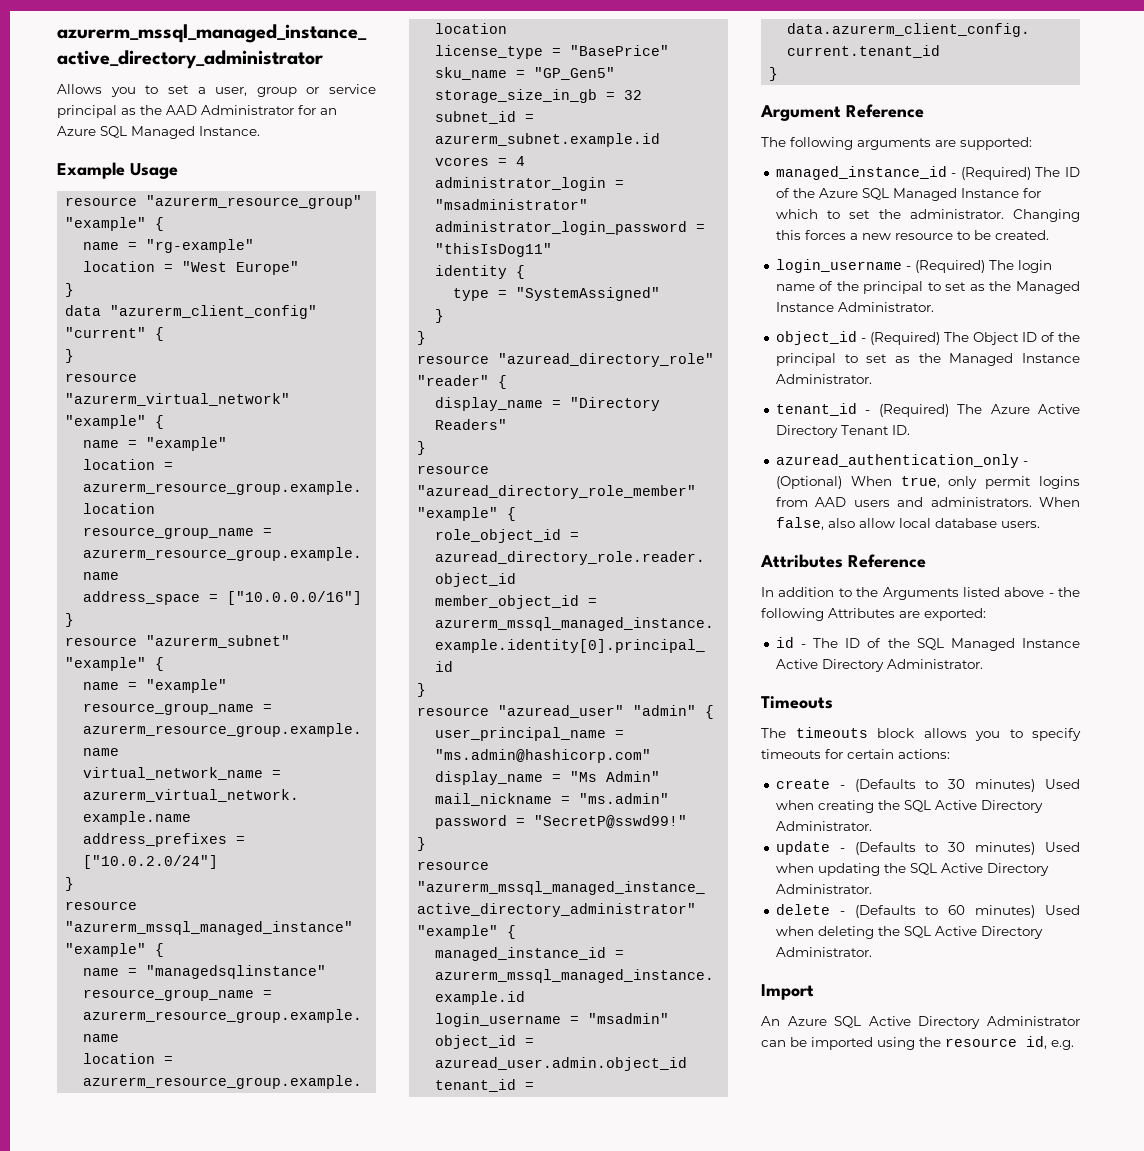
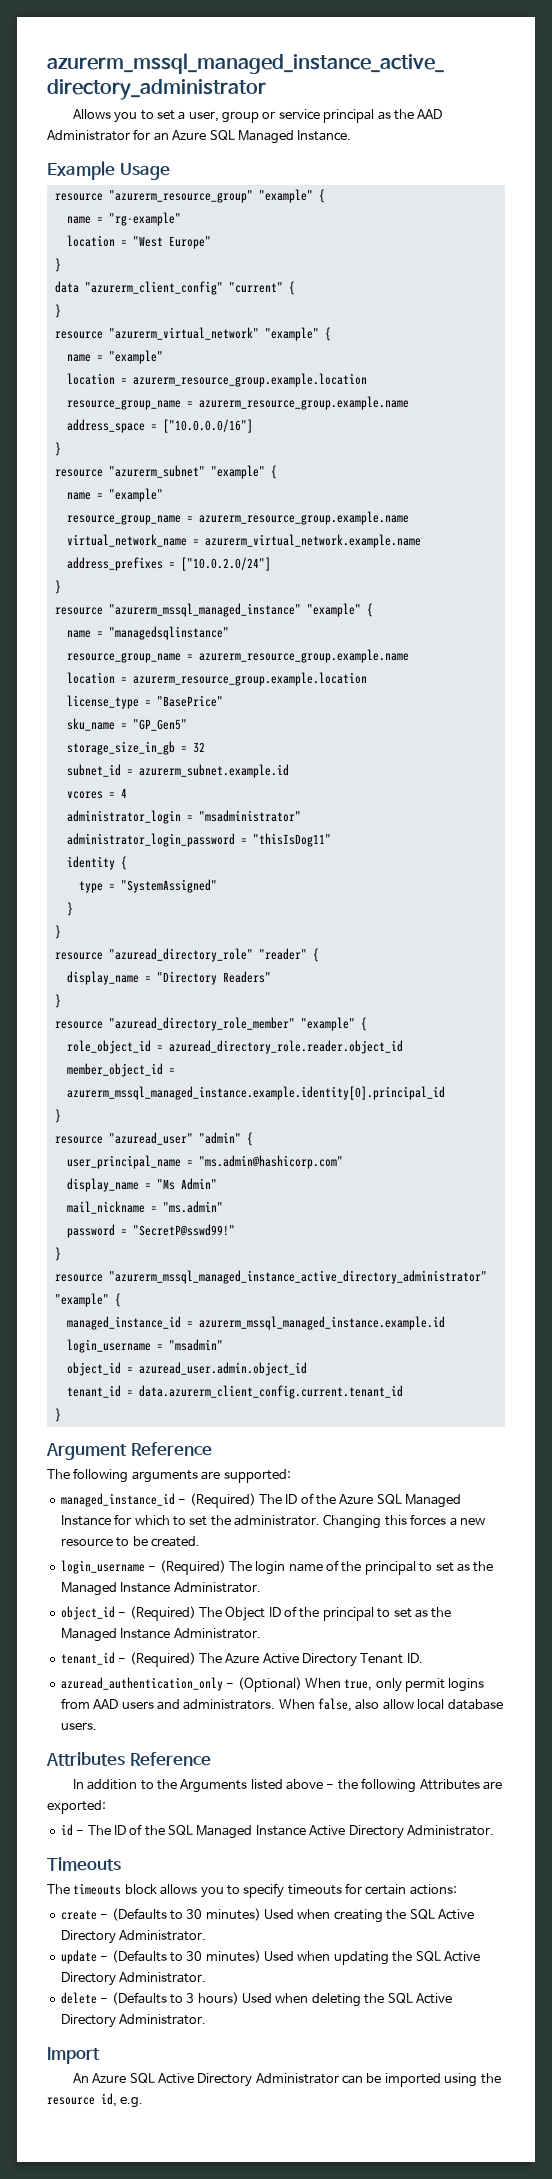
- delete - (Defaults to 60 minutes) Used when deleting the SQL Active Directory Administrator.
+ delete - (Defaults to 3 hours) Used when deleting the SQL Active Directory Administrator.

